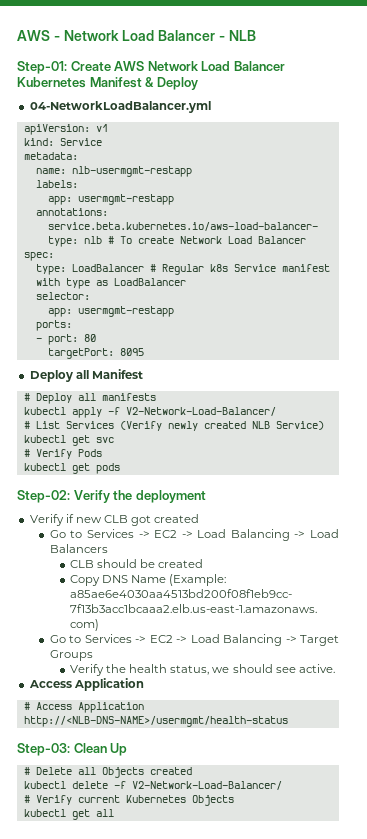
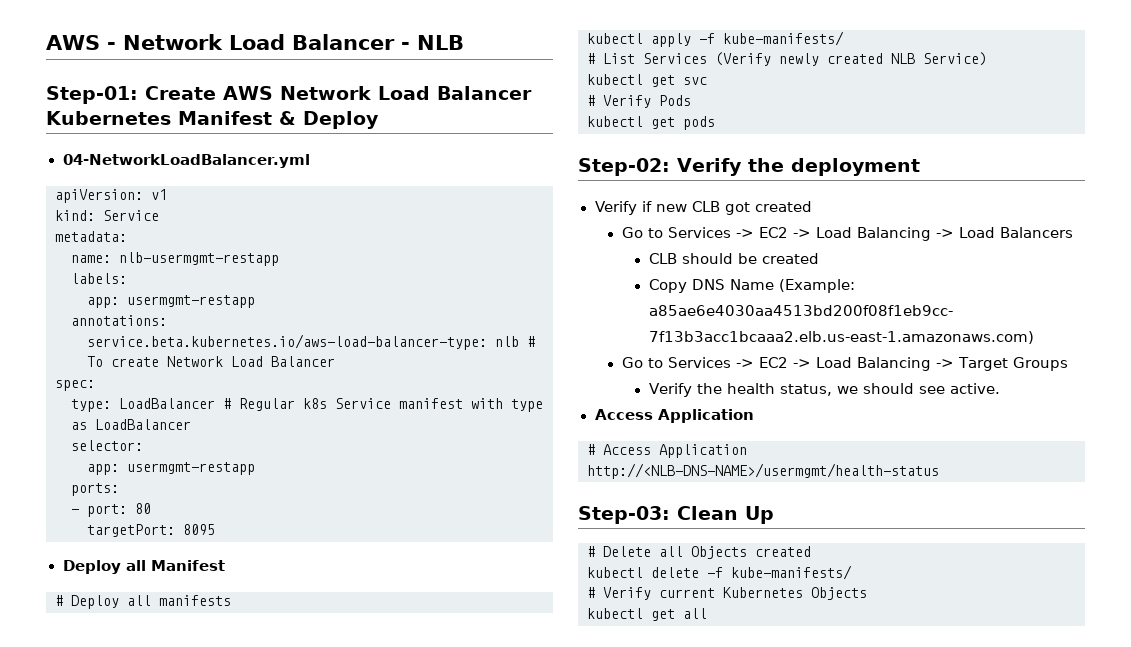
- kubectl apply -f V2-Network-Load-Balancer/
+ kubectl apply -f kube-manifests/
- kubectl delete -f V2-Network-Load-Balancer/
+ kubectl delete -f kube-manifests/

